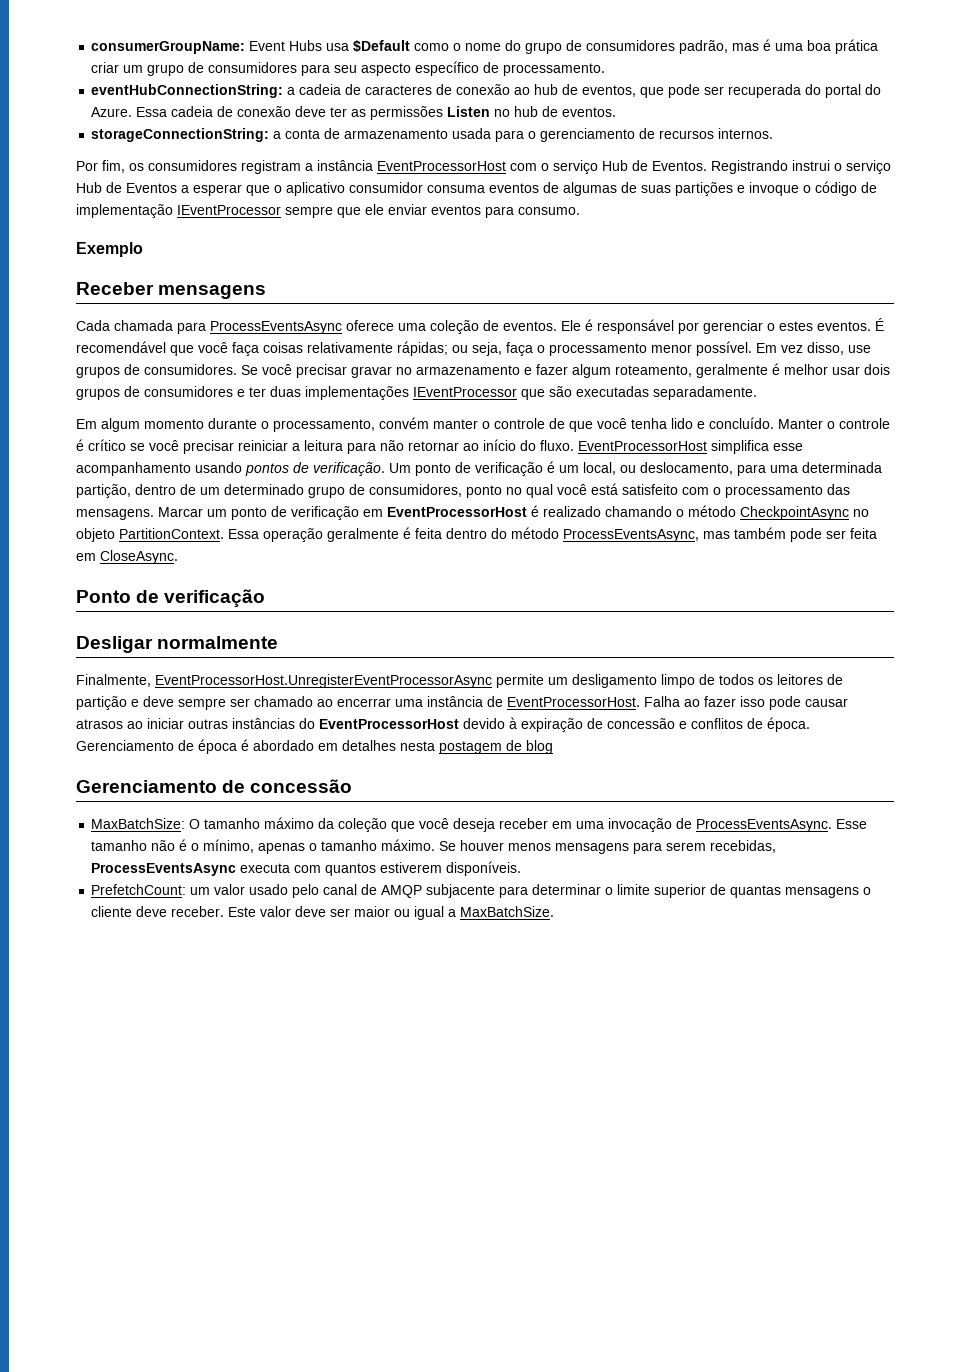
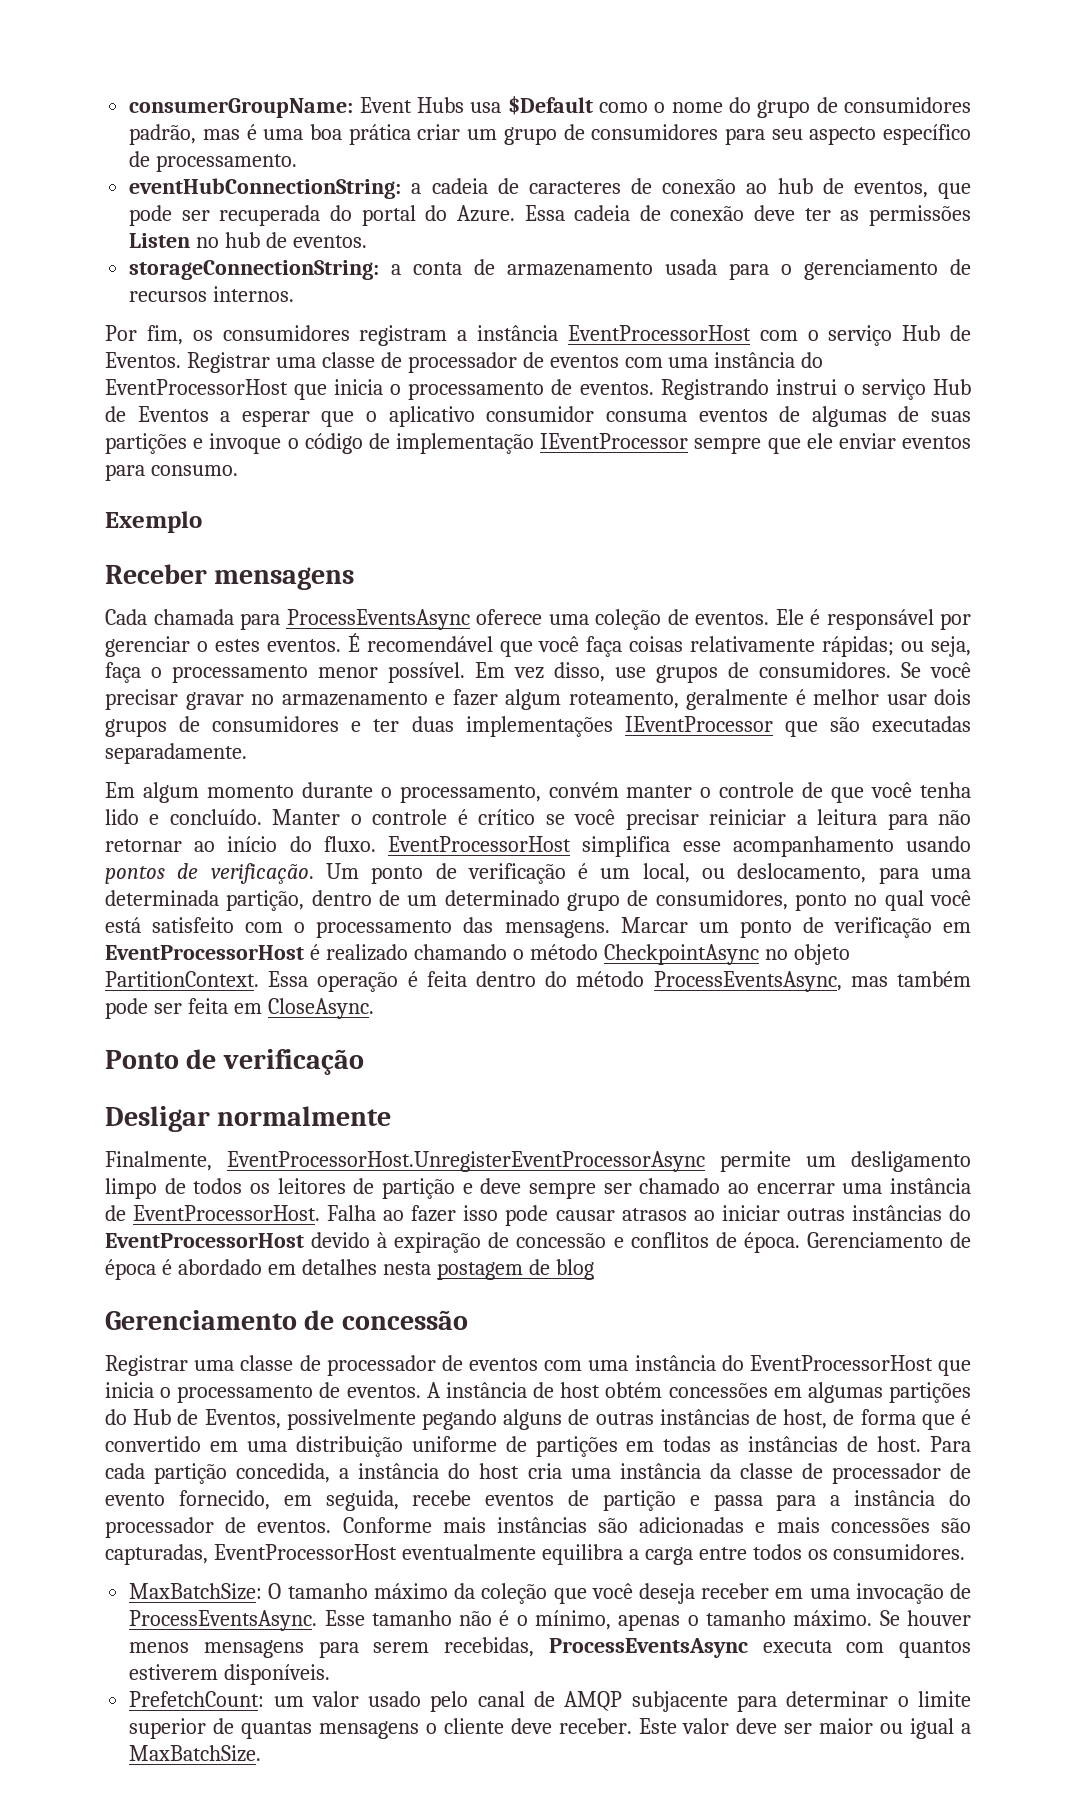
- Por fim, os consumidores registram a instância EventProcessorHost com o serviço Hub de Eventos.
+ Por fim, os consumidores registram a instância EventProcessorHost com o serviço Hub de Eventos. Registrar uma classe de processador de eventos com uma instância do EventProcessorHost que inicia o processamento de eventos.
- Essa operação geralmente é feita dentro do método ProcessEventsAsync, mas também pode ser feita em CloseAsync.
+ Essa operação é feita dentro do método ProcessEventsAsync, mas também pode ser feita em CloseAsync.
+ Registrar uma classe de processador de eventos com uma instância do EventProcessorHost que inicia o processamento de eventos. A instância de host obtém concessões em algumas partições do Hub de Eventos, possivelmente pegando alguns de outras instâncias de host, de forma que é convertido em uma distribuição uniforme de partições em todas as instâncias de host. Para cada partição concedida, a instância do host cria uma instância da classe de processador de evento fornecido, em seguida, recebe eventos de partição e passa para a instância do processador de eventos. Conforme mais instâncias são adicionadas e mais concessões são capturadas, EventProcessorHost eventualmente equilibra a carga entre todos os consumidores.

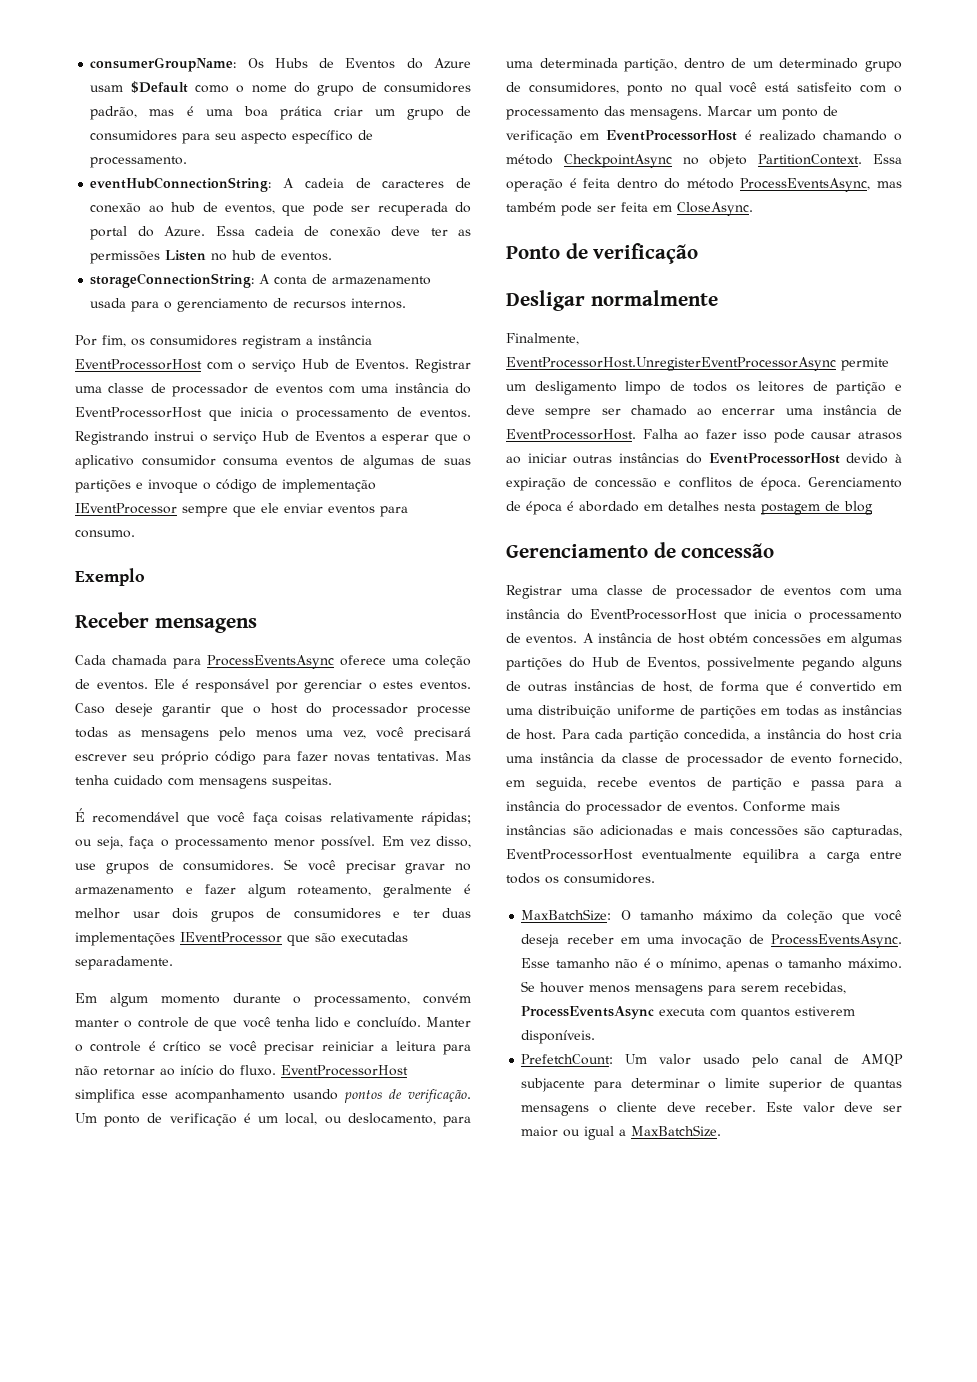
- consumerGroupName: Event Hubs usa $Default como o nome do grupo de consumidores padrão, mas é uma boa prática criar um grupo de consumidores para seu aspecto específico de processamento.
+ consumerGroupName: Os Hubs de Eventos do Azure usam $Default como o nome do grupo de consumidores padrão, mas é uma boa prática criar um grupo de consumidores para seu aspecto específico de processamento.
- eventHubConnectionString: a cadeia de caracteres de conexão ao hub de eventos, que pode ser recuperada do portal do Azure.
+ eventHubConnectionString: A cadeia de caracteres de conexão ao hub de eventos, que pode ser recuperada do portal do Azure.
- storageConnectionString: a conta de armazenamento usada para o gerenciamento de recursos internos.
+ storageConnectionString: A conta de armazenamento usada para o gerenciamento de recursos internos.
- Ele é responsável por gerenciar o estes eventos. É recomendável que você faça coisas relativamente rápidas; ou seja, faça o processamento menor possível.
+ Ele é responsável por gerenciar o estes eventos. Caso deseje garantir que o host do processador processe todas as mensagens pelo menos uma vez, você precisará escrever seu próprio código para fazer novas tentativas. Mas tenha cuidado com mensagens suspeitas.
+ É recomendável que você faça coisas relativamente rápidas; ou seja, faça o processamento menor possível.
- PrefetchCount: um valor usado pelo canal de AMQP subjacente para determinar o limite superior de quantas mensagens o cliente deve receber.
+ PrefetchCount: Um valor usado pelo canal de AMQP subjacente para determinar o limite superior de quantas mensagens o cliente deve receber.

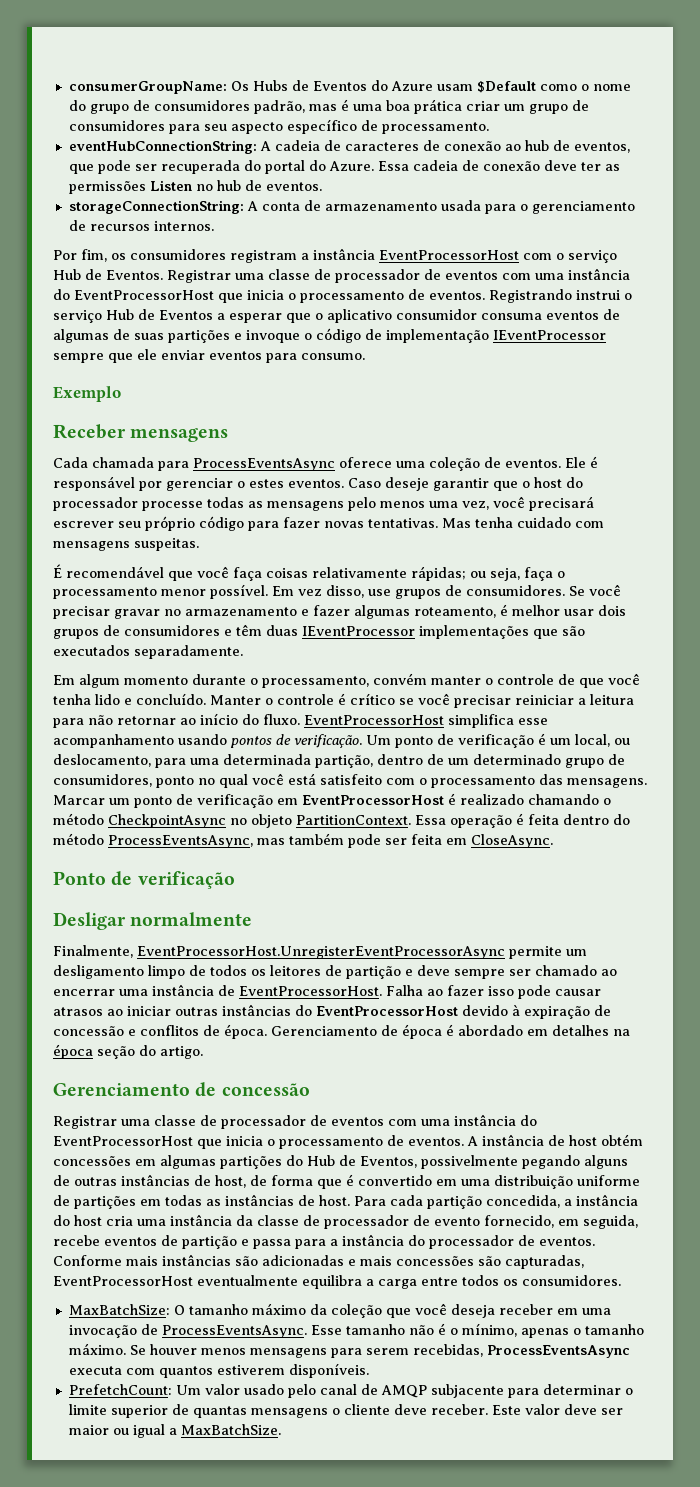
- Se você precisar gravar no armazenamento e fazer algum roteamento, geralmente é melhor usar dois grupos de consumidores e ter duas implementações IEventProcessor que são executadas separadamente.
+ Se você precisar gravar no armazenamento e fazer algumas roteamento, é melhor usar dois grupos de consumidores e têm duas IEventProcessor implementações que são executados separadamente.
- Gerenciamento de época é abordado em detalhes nesta postagem de blog
+ Gerenciamento de época é abordado em detalhes na época seção do artigo.

